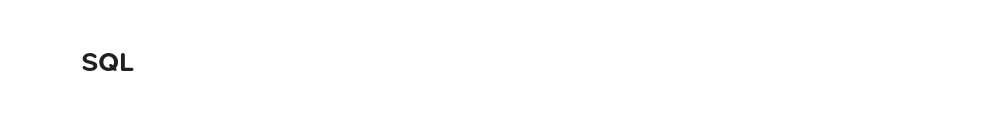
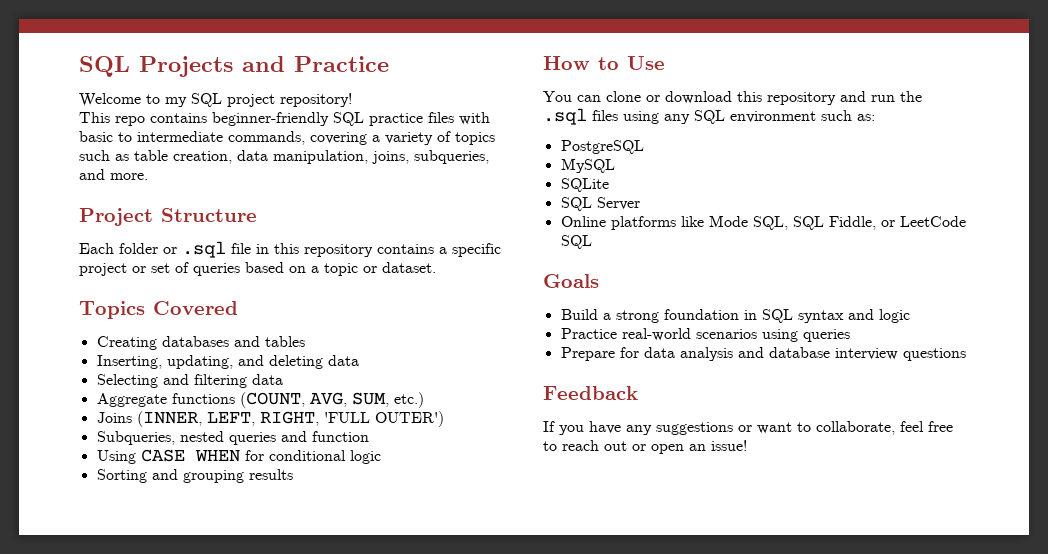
- SQL
+ SQL Projects and Practice
+ Welcome to my SQL project repository!
+ This repo contains beginner-friendly SQL practice files with basic to intermediate commands, covering a variety of topics such as table creation, data manipulation, joins, subqueries, and more.
+ Project Structure
+ Each folder or .sql file in this repository contains a specific project or set of queries based on a topic or dataset.
+ Topics Covered
+ Creating databases and tables
+ Inserting, updating, and deleting data
+ Selecting and filtering data
+ Aggregate functions (COUNT, AVG, SUM, etc.)
+ Joins (INNER, LEFT, RIGHT, 'FULL OUTER')
+ Subqueries, nested queries and function
+ Using CASE WHEN for conditional logic
+ Sorting and grouping results
+ How to Use
+ You can clone or download this repository and run the .sql files using any SQL environment such as:
+ PostgreSQL
+ MySQL
+ SQLite
+ SQL Server
+ Online platforms like Mode SQL, SQL Fiddle, or LeetCode SQL
+ Goals
+ Build a strong foundation in SQL syntax and logic
+ Practice real-world scenarios using queries
+ Prepare for data analysis and database interview questions
+ Feedback
+ If you have any suggestions or want to collaborate, feel free to reach out or open an issue!

